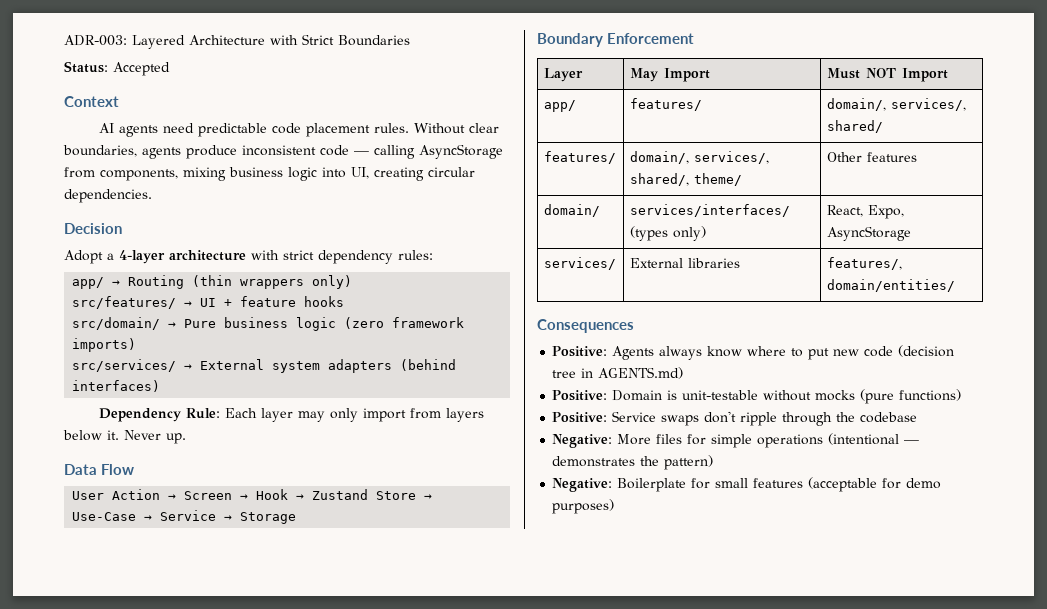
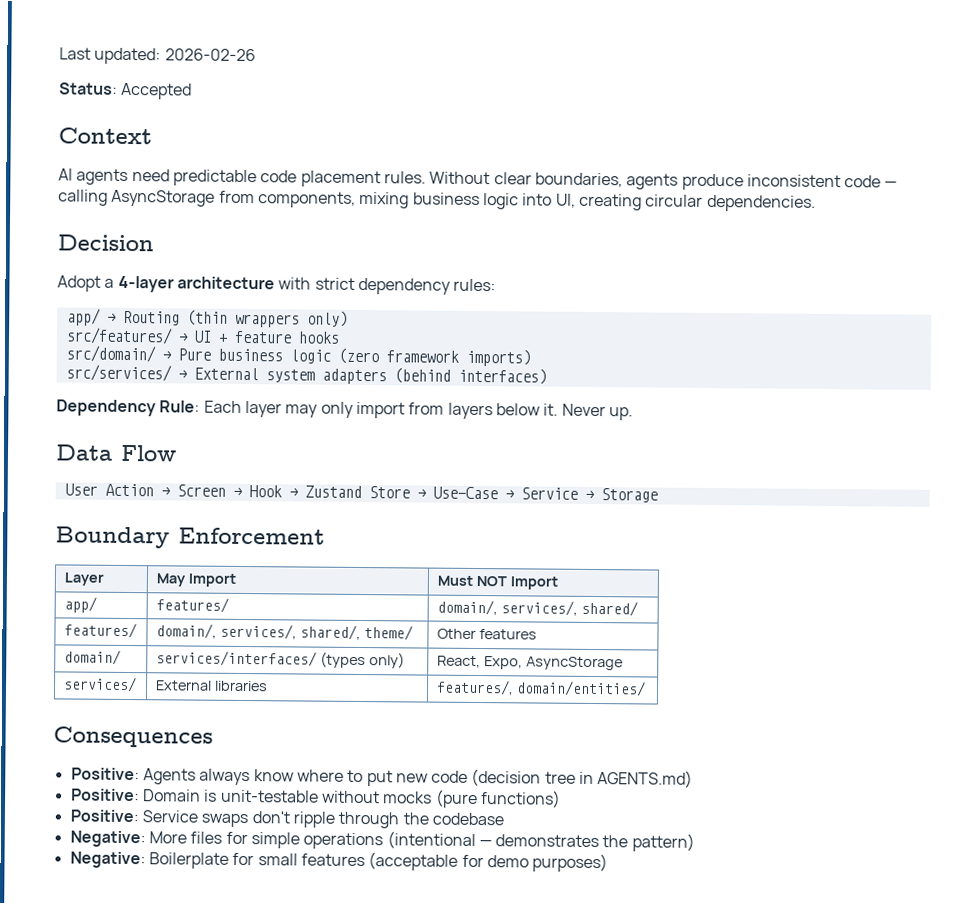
- ADR-003: Layered Architecture with Strict Boundaries
+ Last updated: 2026-02-26

